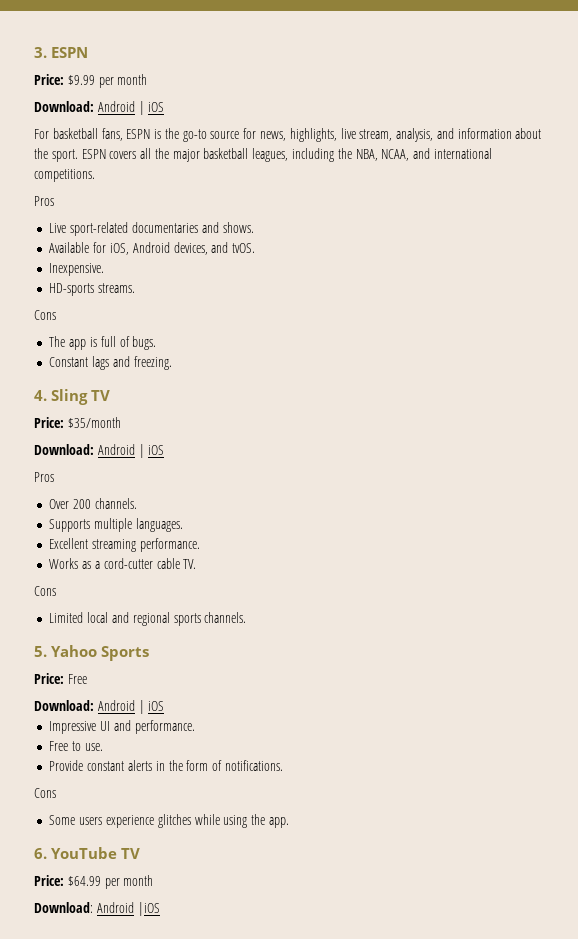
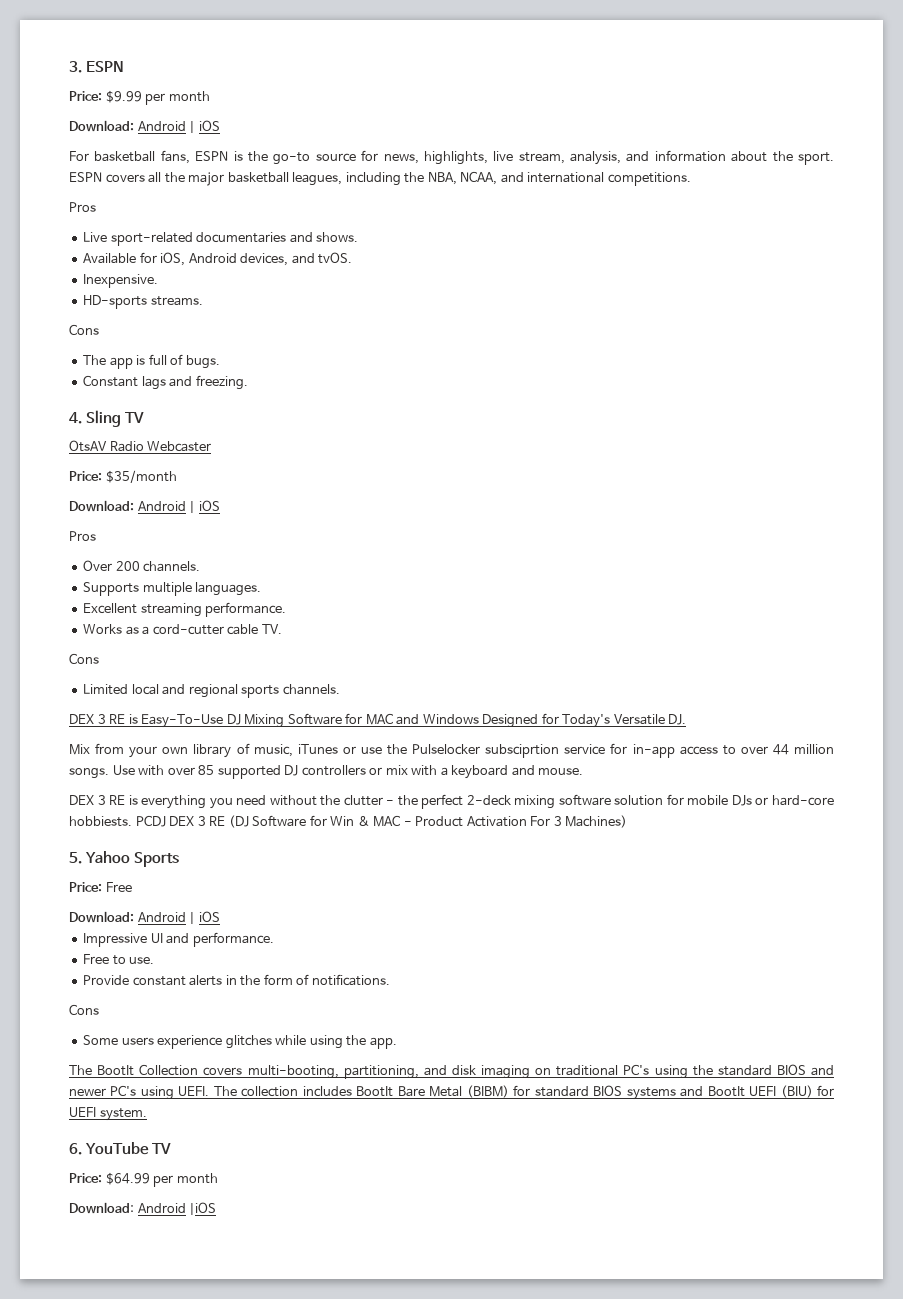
+ OtsAV Radio Webcaster
+ DEX 3 RE is Easy-To-Use DJ Mixing Software for MAC and Windows Designed for Today's Versatile DJ.
+ Mix from your own library of music, iTunes or use the Pulselocker subsciprtion service for in-app access to over 44 million songs. Use with over 85 supported DJ controllers or mix with a keyboard and mouse.
+ DEX 3 RE is everything you need without the clutter - the perfect 2-deck mixing software solution for mobile DJs or hard-core hobbiests. PCDJ DEX 3 RE (DJ Software for Win & MAC - Product Activation For 3 Machines)
+ The BootIt Collection covers multi-booting, partitioning, and disk imaging on traditional PC's using the standard BIOS and newer PC's using UEFI. The collection includes BootIt Bare Metal (BIBM) for standard BIOS systems and BootIt UEFI (BIU) for UEFI system.

